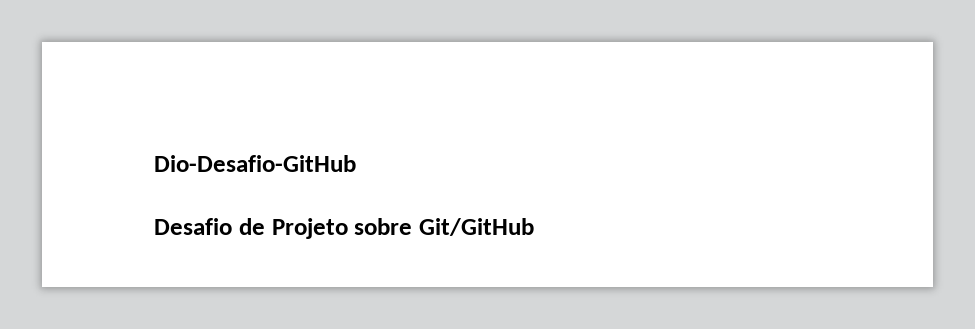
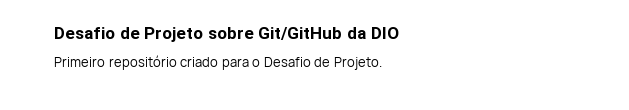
- Dio-Desafio-GitHub
- Desafio de Projeto sobre Git/GitHub
+ Desafio de Projeto sobre Git/GitHub da DIO
+ Primeiro repositório criado para o Desafio de Projeto.

